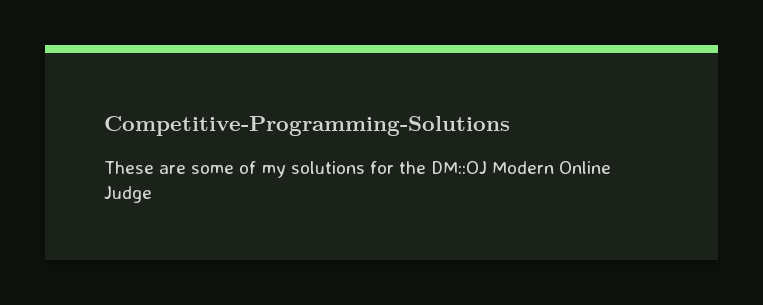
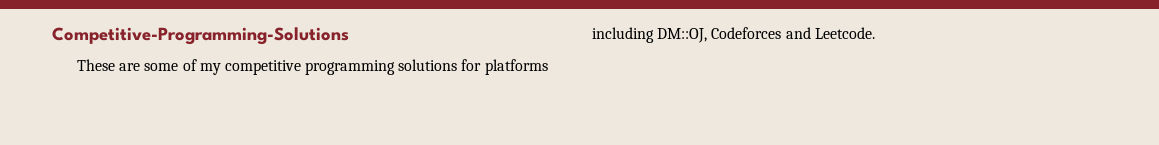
- These are some of my solutions for the DM::OJ Modern Online Judge
+ These are some of my competitive programming solutions for platforms including DM::OJ, Codeforces and Leetcode.

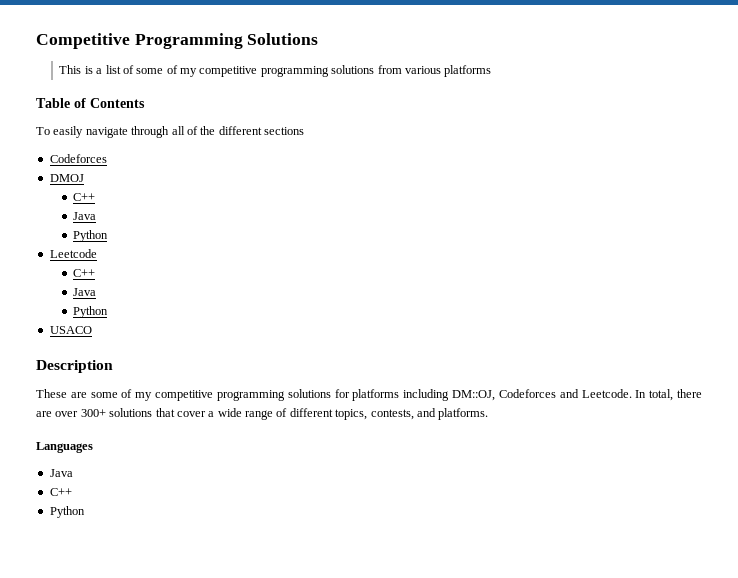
- Competitive-Programming-Solutions
+ Competitive Programming Solutions
+ This is a list of some of my competitive programming solutions from various platforms
+ Table of Contents
+ To easily navigate through all of the different sections
+ Codeforces
+ DMOJ
+ C++
+ Java
+ Python
+ Leetcode
+ C++
+ Java
+ Python
+ USACO
+ Description
+ In total, there are over 300+ solutions that cover a wide range of different topics, contests, and platforms.
+ Languages
+ Java
+ C++
+ Python

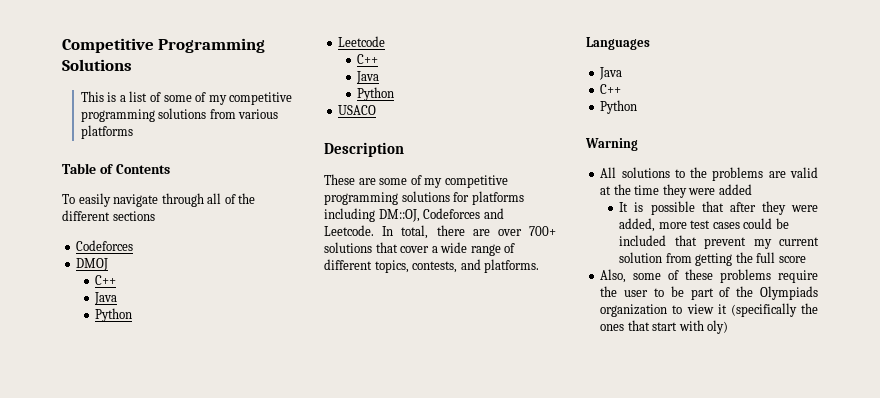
- In total, there are over 300+ solutions that cover a wide range of different topics, contests, and platforms.
+ In total, there are over 700+ solutions that cover a wide range of different topics, contests, and platforms.
+ Warning
+ All solutions to the problems are valid at the time they were added
+ It is possible that after they were added, more test cases could be included that prevent my current solution from getting the full score
+ Also, some of these problems require the user to be part of the Olympiads organization to view it (specifically the ones that start with oly)

